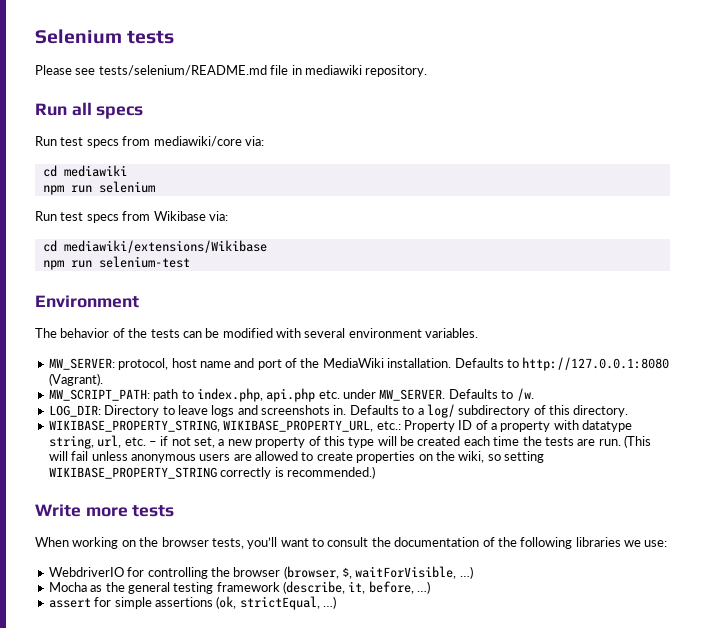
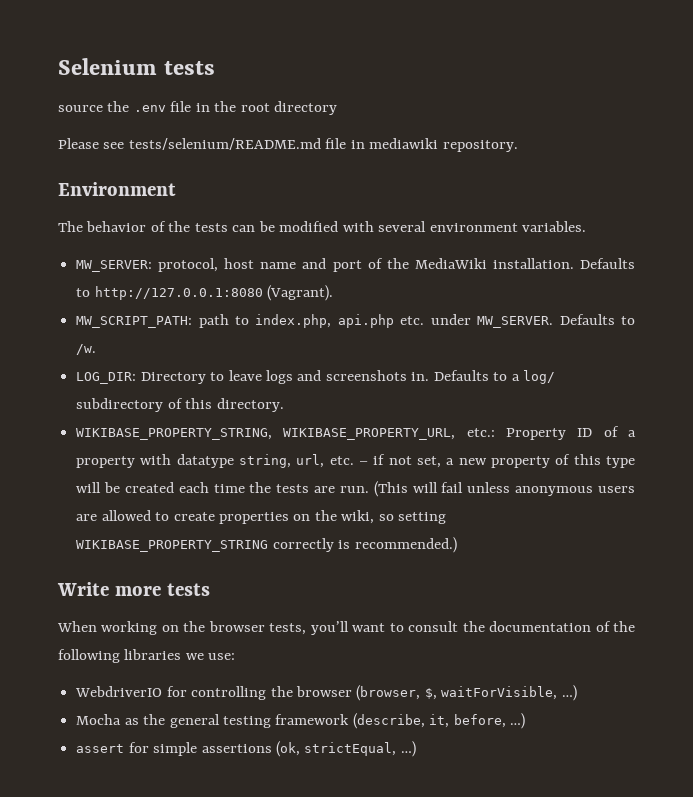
+ source the .env file in the root directory
- Run all specs
- Run test specs from mediawiki/core via:
- cd mediawiki
- npm run selenium
- Run test specs from Wikibase via:
- cd mediawiki/extensions/Wikibase
- npm run selenium-test

